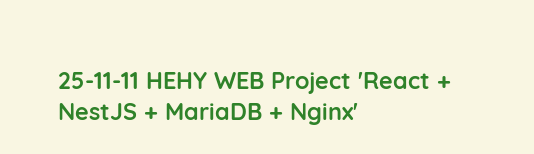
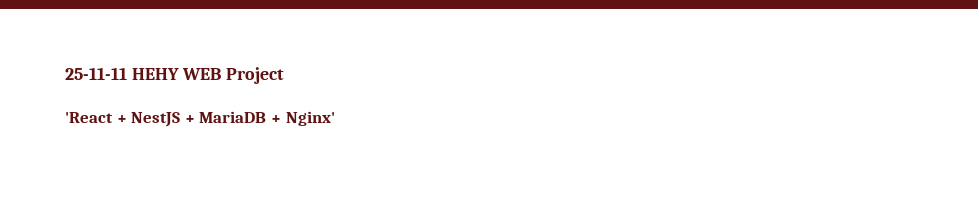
- 25-11-11 HEHY WEB Project 'React + NestJS + MariaDB + Nginx'
+ 25-11-11 HEHY WEB Project
+ 'React + NestJS + MariaDB + Nginx'

